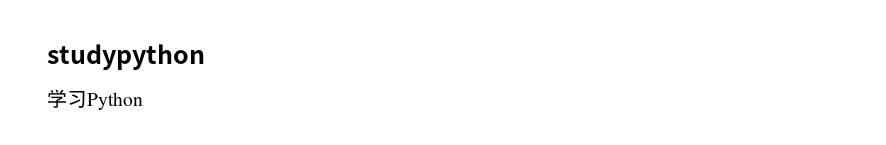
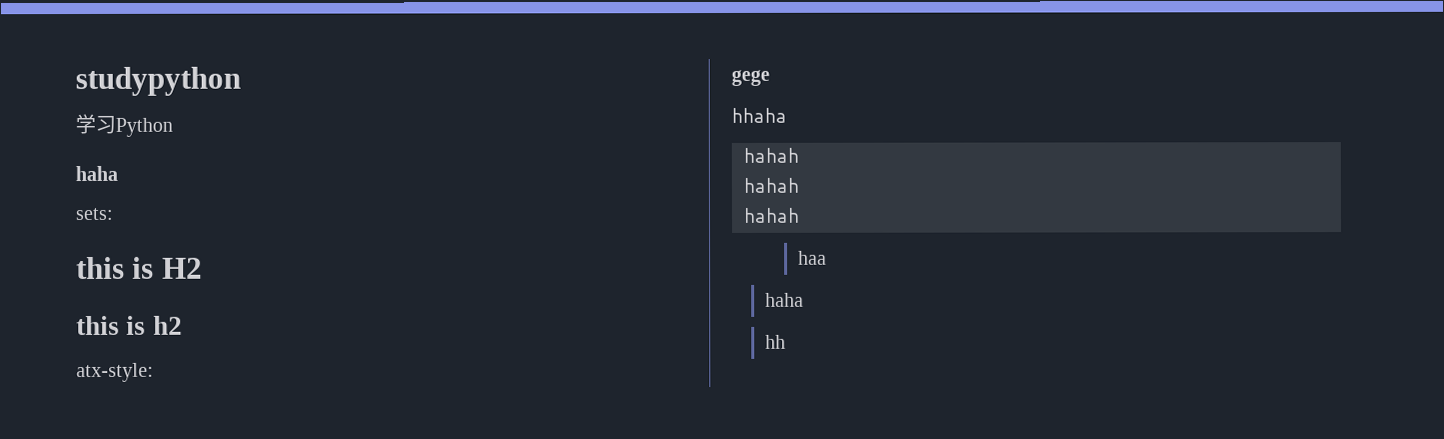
  学习Python
+ haha
+ sets:
+ this is H2
+ this is h2
+ atx-style:
+ gege
+ hhaha
+ hahah
+ hahah
+ hahah
+ haa
+ haha
+ hh

